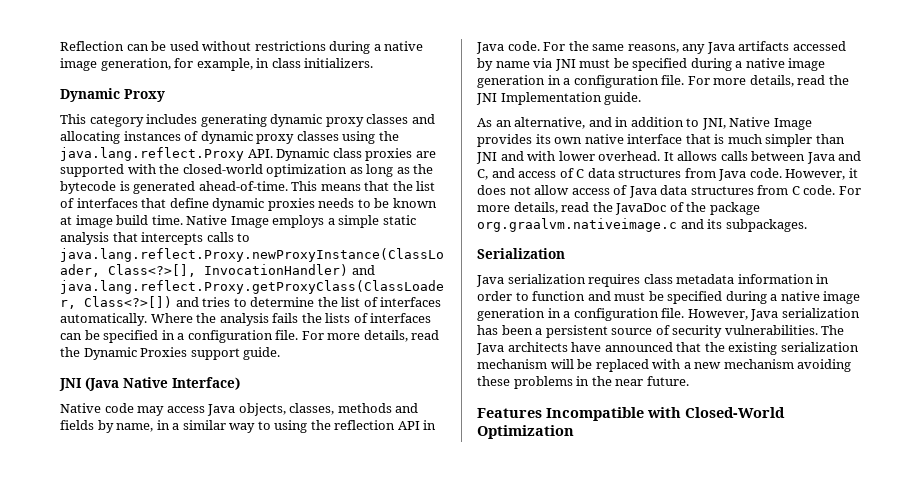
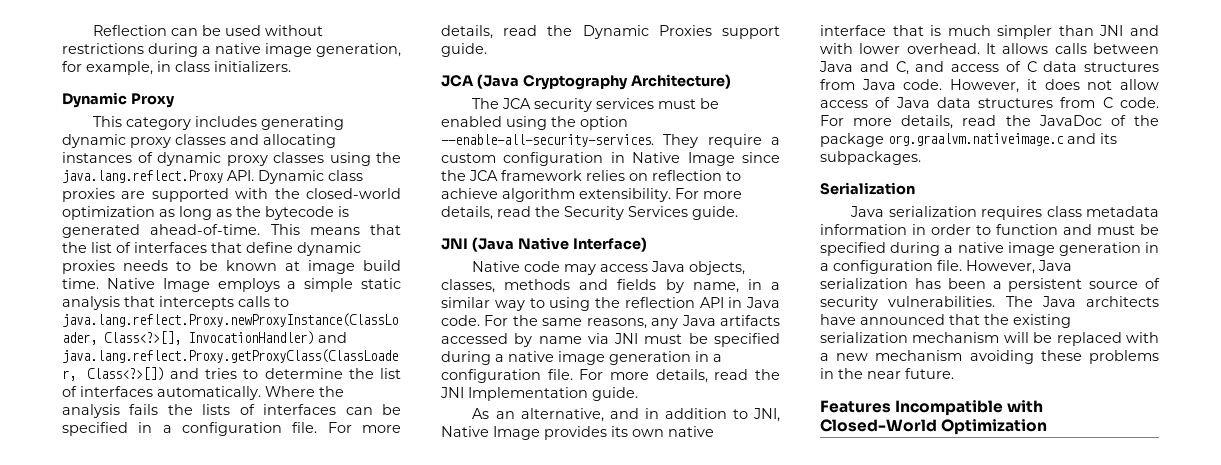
+ JCA (Java Cryptography Architecture)
+ The JCA security services must be enabled using the option --enable-all-security-services. They require a custom configuration in Native Image since the JCA framework relies on reflection to achieve algorithm extensibility. For more details, read the Security Services guide.

